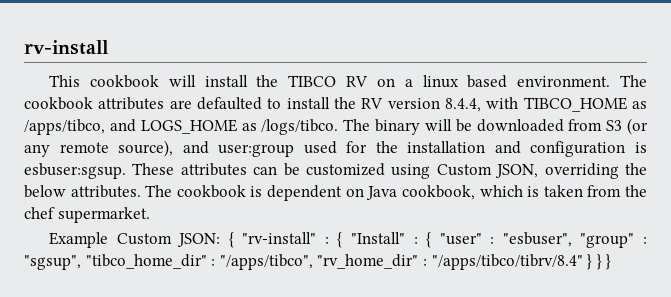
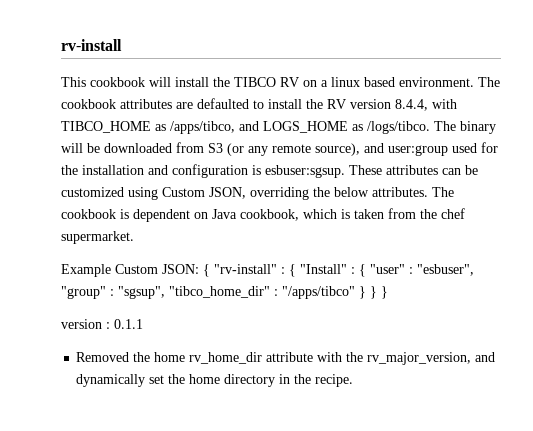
- Example Custom JSON: { "rv-install" : { "Install" : { "user" : "esbuser", "group" : "sgsup", "tibco_home_dir" : "/apps/tibco", "rv_home_dir" : "/apps/tibco/tibrv/8.4" } } }
+ Example Custom JSON: { "rv-install" : { "Install" : { "user" : "esbuser", "group" : "sgsup", "tibco_home_dir" : "/apps/tibco" } } }
+ version : 0.1.1
+ Removed the home rv_home_dir attribute with the rv_major_version, and dynamically set the home directory in the recipe.

